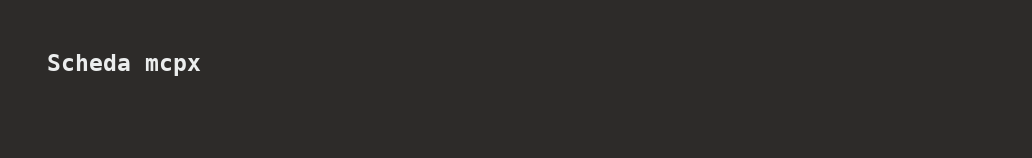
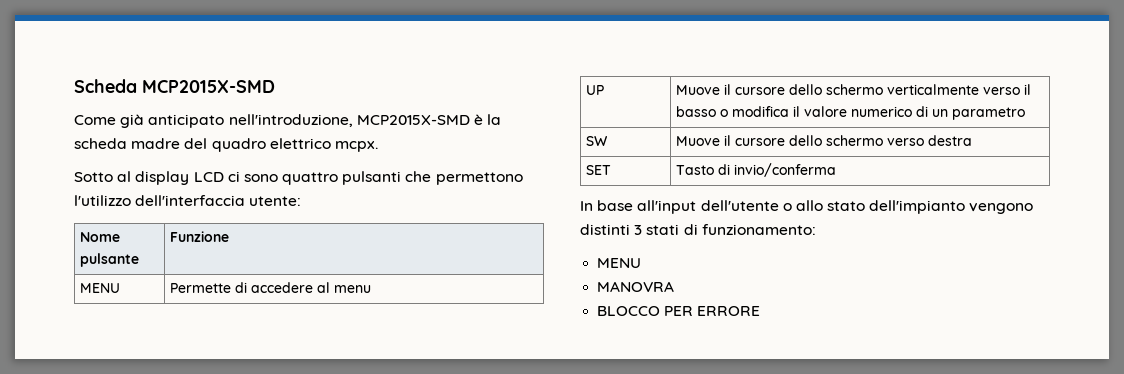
- Scheda mcpx
+ Scheda MCP2015X-SMD
+ Come già anticipato nell'introduzione, MCP2015X-SMD è la scheda madre del quadro elettrico mcpx.
+ Sotto al display LCD ci sono quattro pulsanti che permettono l'utilizzo dell'interfaccia utente:
+ Nome pulsante | Funzione
+ MENU | Permette di accedere al menu
+ UP | Muove il cursore dello schermo verticalmente verso il basso o modifica il valore numerico di un parametro
+ SW | Muove il cursore dello schermo verso destra
+ SET | Tasto di invio/conferma
+ In base all'input dell'utente o allo stato dell'impianto vengono distinti 3 stati di funzionamento:
+ MENU
+ MANOVRA
+ BLOCCO PER ERRORE

